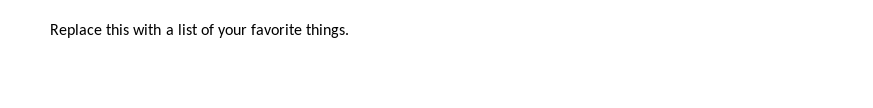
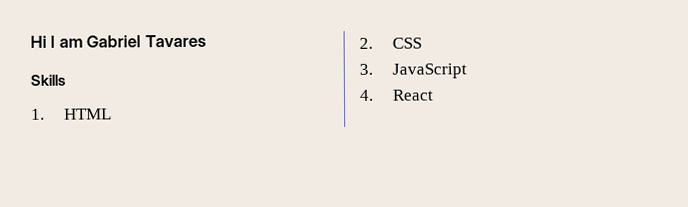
- Replace this with a list of your favorite things.
+ Hi I am Gabriel Tavares
+ Skills
+ 1. HTML
+ 2. CSS
+ 3. JavaScript
+ 4. React

